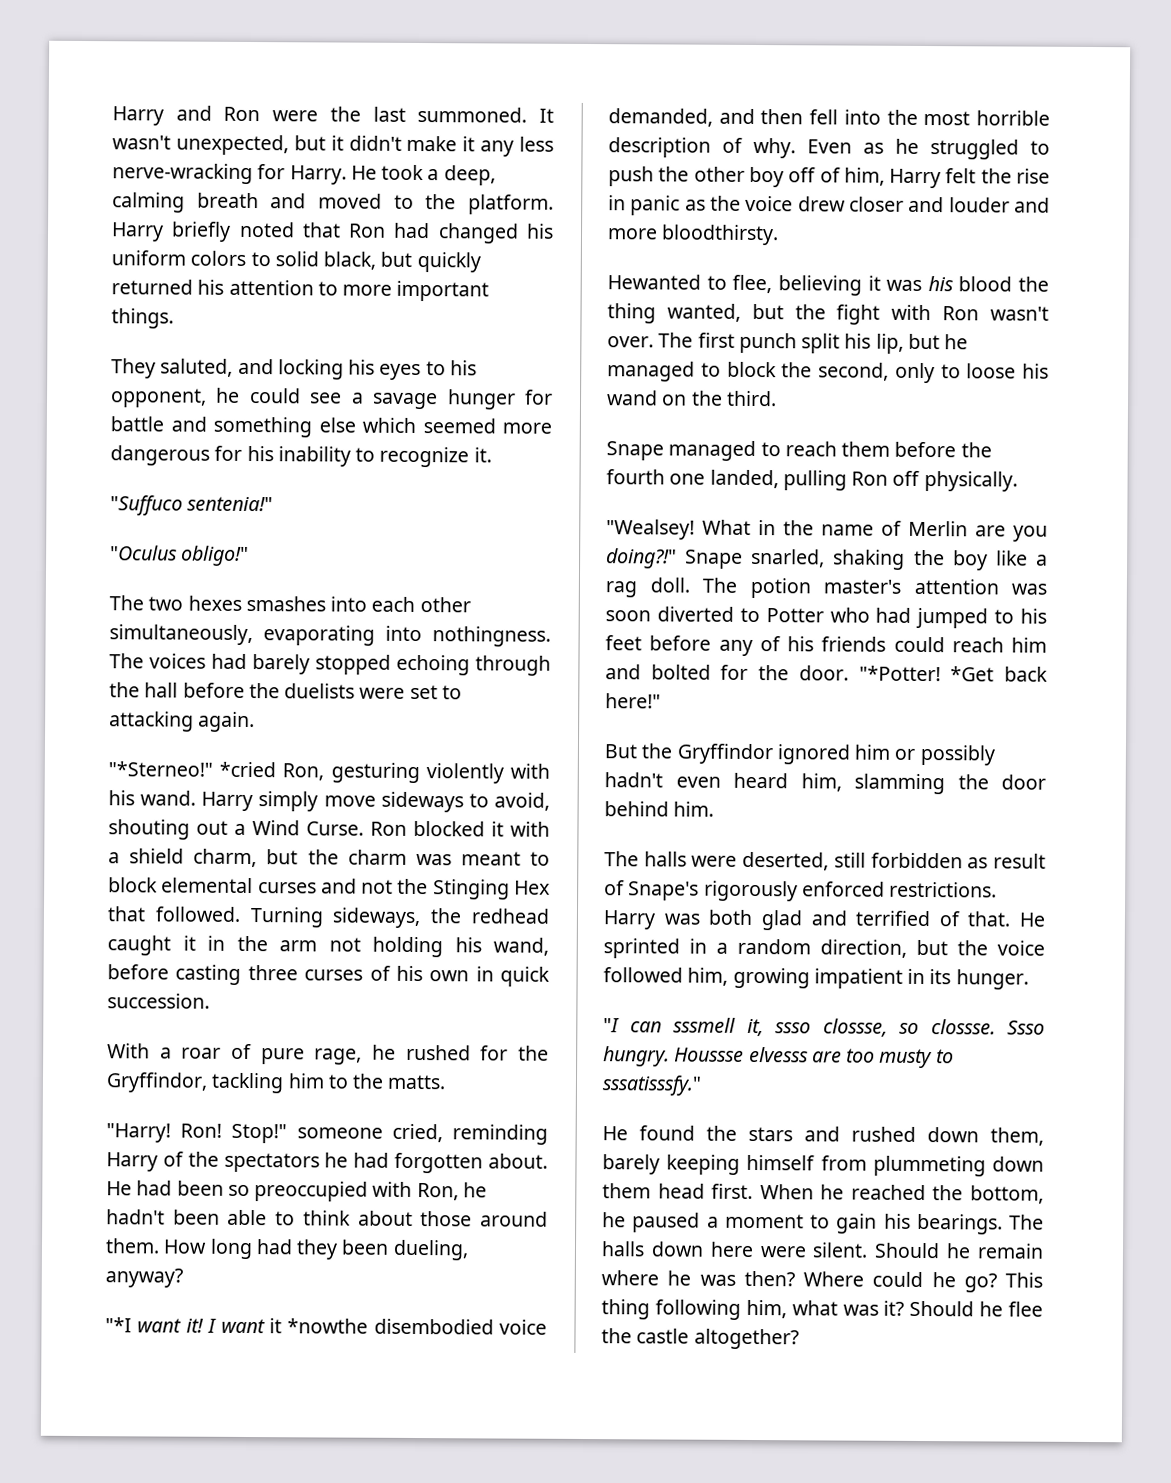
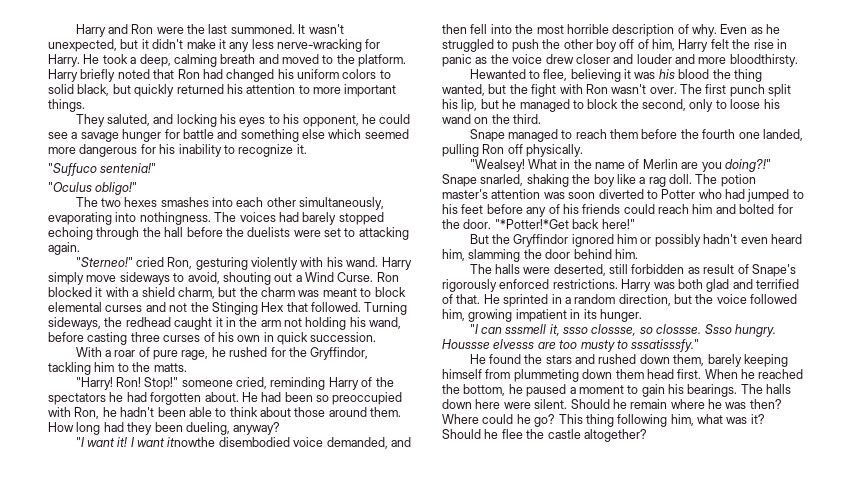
- "*Sterneo!" *cried Ron, gesturing violently with his wand.
+ "Sterneo!" cried Ron, gesturing violently with his wand.
- "*I want it!
+ "I want it!
- I want it *nowthe disembodied voice demanded, and then fell into the most horrible description of why.
+ I want itnowthe disembodied voice demanded, and then fell into the most horrible description of why.
- "*Potter! *Get back here!"
+ "*Potter!*Get back here!"

